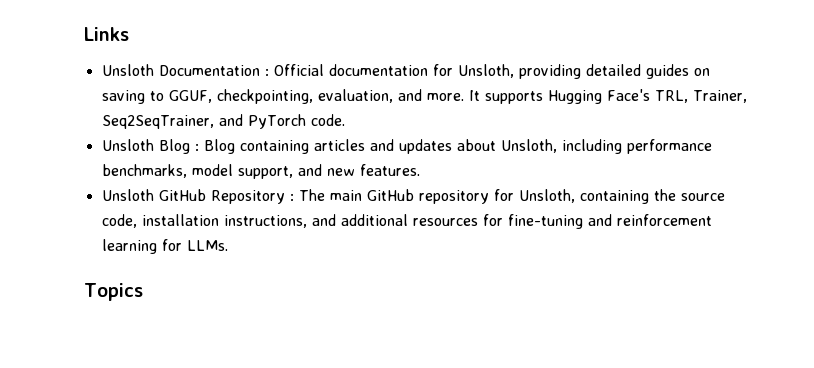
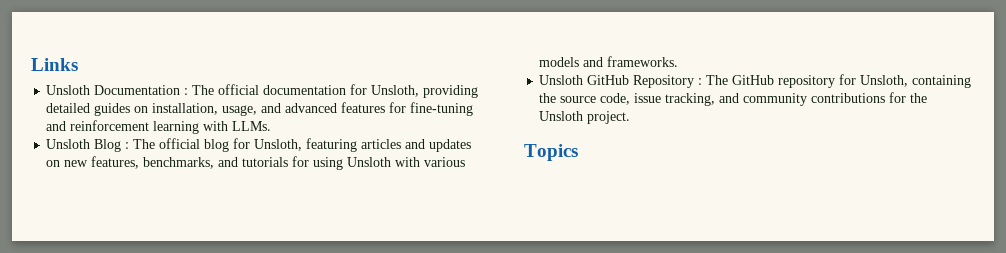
- Unsloth Documentation : Official documentation for Unsloth, providing detailed guides on saving to GGUF, checkpointing, evaluation, and more. It supports Hugging Face's TRL, Trainer, Seq2SeqTrainer, and PyTorch code.
- Unsloth Blog : Blog containing articles and updates about Unsloth, including performance benchmarks, model support, and new features.
+ Unsloth Documentation : The official documentation for Unsloth, providing detailed guides on installation, usage, and advanced features for fine-tuning and reinforcement learning with LLMs.
+ Unsloth Blog : The official blog for Unsloth, featuring articles and updates on new features, benchmarks, and tutorials for using Unsloth with various models and frameworks.
- Unsloth GitHub Repository : The main GitHub repository for Unsloth, containing the source code, installation instructions, and additional resources for fine-tuning and reinforcement learning for LLMs.
+ Unsloth GitHub Repository : The GitHub repository for Unsloth, containing the source code, issue tracking, and community contributions for the Unsloth project.

